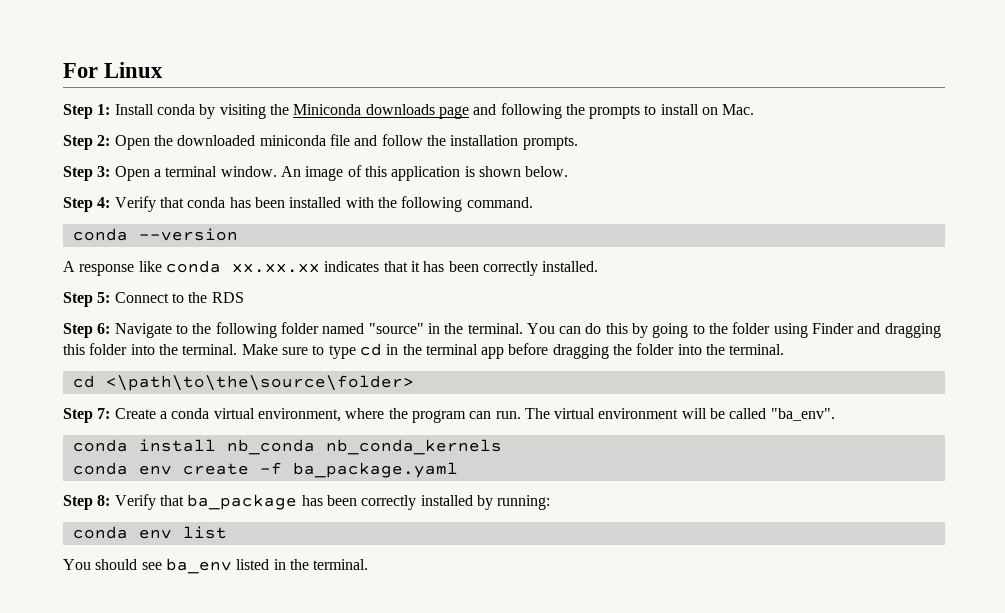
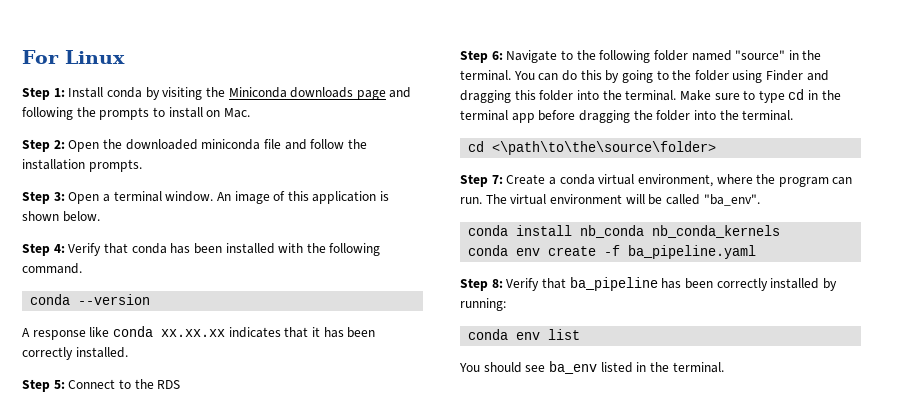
- conda env create -f ba_package.yaml
+ conda env create -f ba_pipeline.yaml
- Step 8: Verify that ba_package has been correctly installed by running:
+ Step 8: Verify that ba_pipeline has been correctly installed by running:

